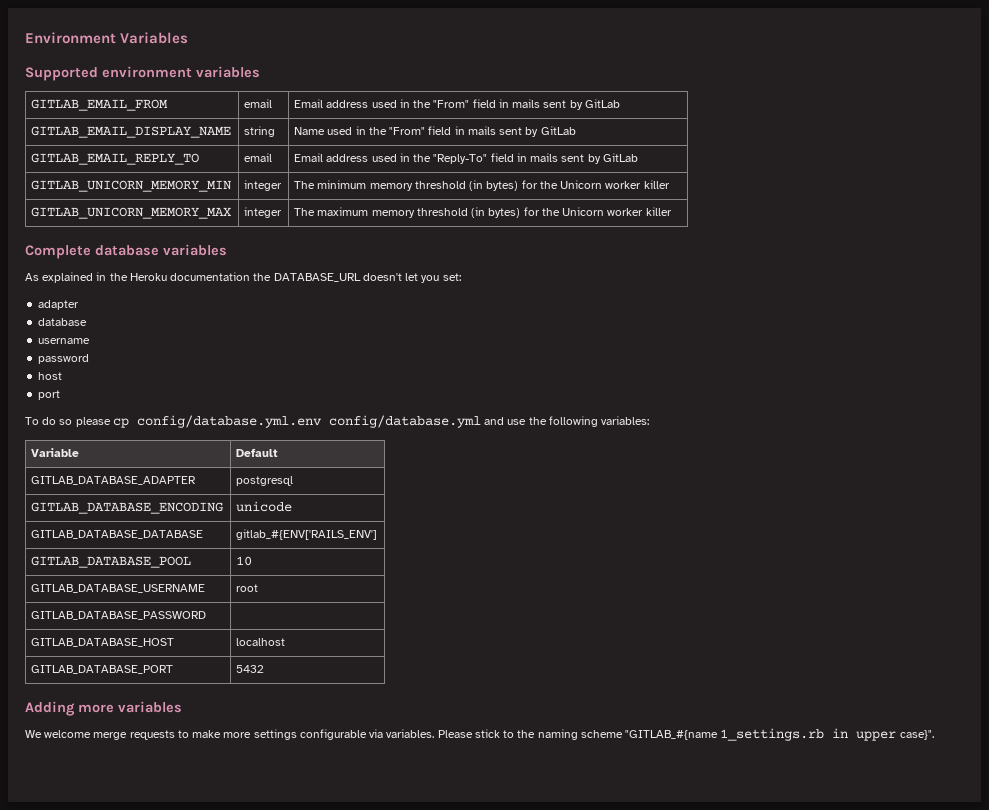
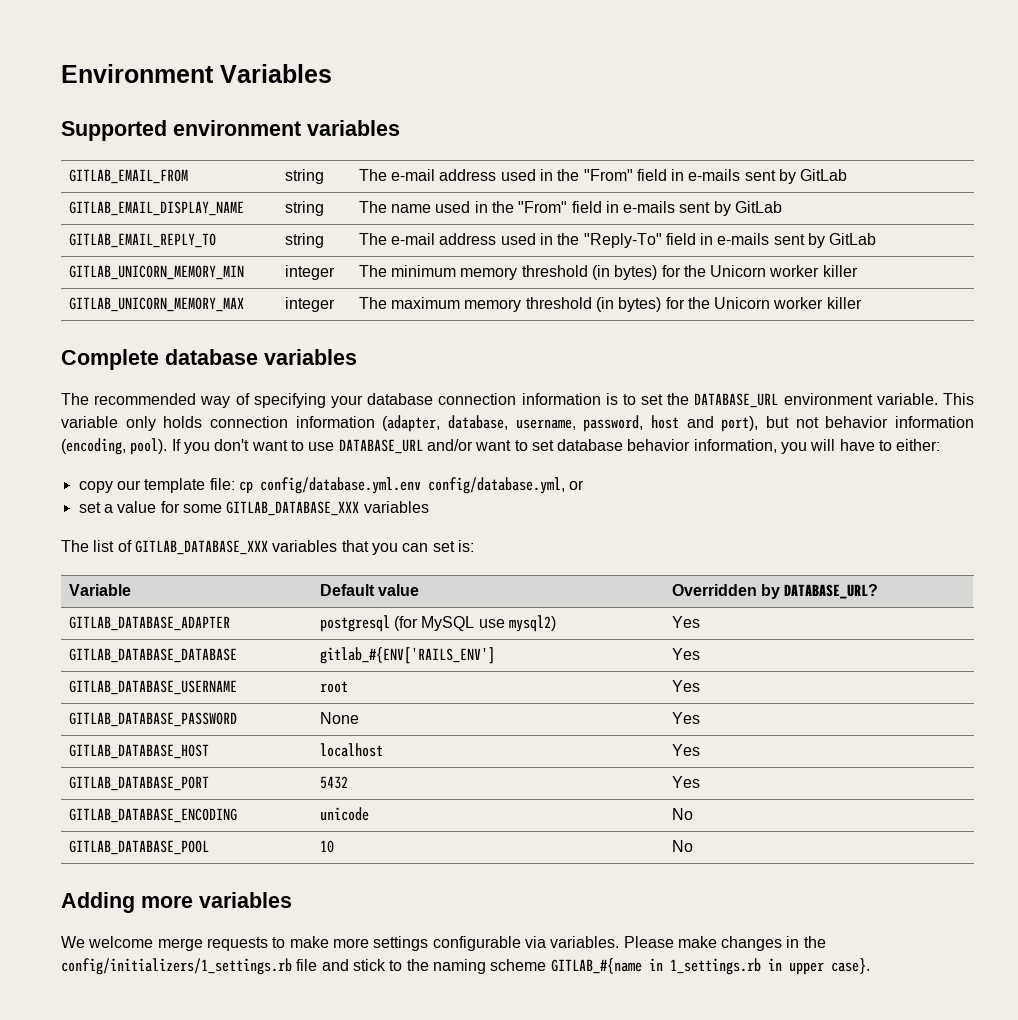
- GITLAB_EMAIL_FROM | email | Email address used in the "From" field in mails sent by GitLab
+ GITLAB_EMAIL_FROM | string | The e-mail address used in the "From" field in e-mails sent by GitLab
- GITLAB_EMAIL_DISPLAY_NAME | string | Name used in the "From" field in mails sent by GitLab
+ GITLAB_EMAIL_DISPLAY_NAME | string | The name used in the "From" field in e-mails sent by GitLab
- GITLAB_EMAIL_REPLY_TO | email | Email address used in the "Reply-To" field in mails sent by GitLab
+ GITLAB_EMAIL_REPLY_TO | string | The e-mail address used in the "Reply-To" field in e-mails sent by GitLab
- As explained in the Heroku documentation the DATABASE_URL doesn't let you set:
- adapter
- database
- username
- password
- host
- port
- To do so please cp config/database.yml.env config/database.yml and use the following variables:
- Variable | Default
- GITLAB_DATABASE_ADAPTER | postgresql
+ The recommended way of specifying your database connection information is to set the DATABASE_URL environment variable. This variable only holds connection information (adapter, database, username, password, host and port), but not behavior information (encoding, pool). If you don't want to use DATABASE_URL and/or want to set database behavior information, you will have to either:
+ copy our template file: cp config/database.yml.env config/database.yml, or
+ set a value for some GITLAB_DATABASE_XXX variables
+ The list of GITLAB_DATABASE_XXX variables that you can set is:
+ Variable | Default value | Overridden by DATABASE_URL?
+ GITLAB_DATABASE_ADAPTER | postgresql (for MySQL use mysql2) | Yes
+ GITLAB_DATABASE_DATABASE | gitlab_#{ENV['RAILS_ENV'] | Yes
+ GITLAB_DATABASE_USERNAME | root | Yes
+ GITLAB_DATABASE_PASSWORD | None | Yes
+ GITLAB_DATABASE_HOST | localhost | Yes
+ GITLAB_DATABASE_PORT | 5432 | Yes
- GITLAB_DATABASE_ENCODING | unicode
- GITLAB_DATABASE_DATABASE | gitlab_#{ENV['RAILS_ENV']
+ GITLAB_DATABASE_ENCODING | unicode | No
- GITLAB_DATABASE_POOL | 10
- GITLAB_DATABASE_USERNAME | root
- GITLAB_DATABASE_PASSWORD |
- GITLAB_DATABASE_HOST | localhost
- GITLAB_DATABASE_PORT | 5432
+ GITLAB_DATABASE_POOL | 10 | No
- Please stick to the naming scheme "GITLAB_#{name 1_settings.rb in upper case}".
+ Please make changes in the config/initializers/1_settings.rb file and stick to the naming scheme GITLAB_#{name in 1_settings.rb in upper case}.

